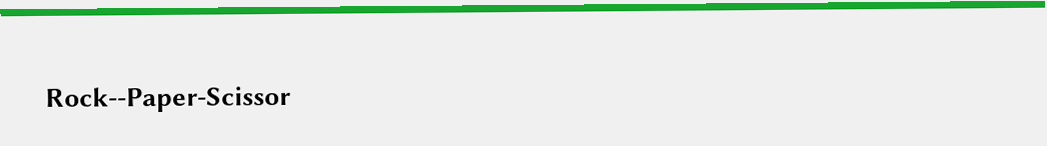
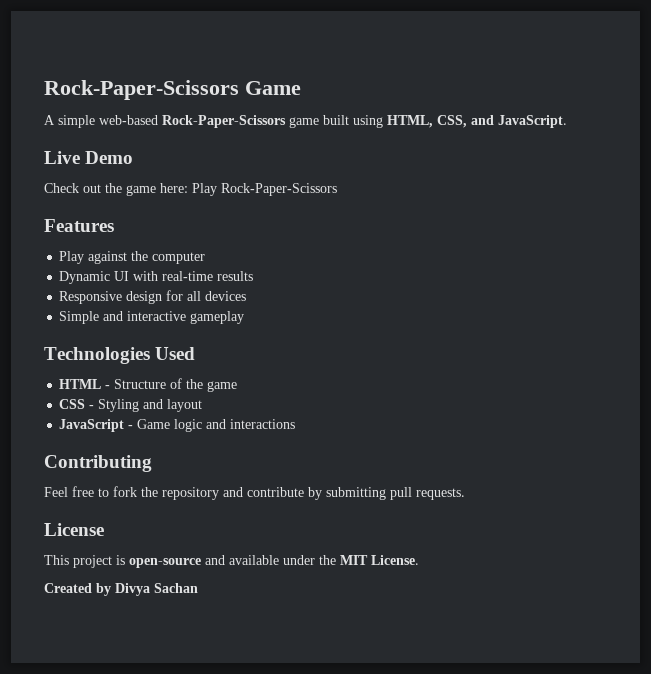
- Rock--Paper-Scissor
+ Rock-Paper-Scissors Game
+ A simple web-based Rock-Paper-Scissors game built using HTML, CSS, and JavaScript.
+ Live Demo
+ Check out the game here: Play Rock-Paper-Scissors
+ Features
+ Play against the computer
+ Dynamic UI with real-time results
+ Responsive design for all devices
+ Simple and interactive gameplay
+ Technologies Used
+ HTML - Structure of the game
+ CSS - Styling and layout
+ JavaScript - Game logic and interactions
+ Contributing
+ Feel free to fork the repository and contribute by submitting pull requests.
+ License
+ This project is open-source and available under the MIT License.
+ Created by Divya Sachan

